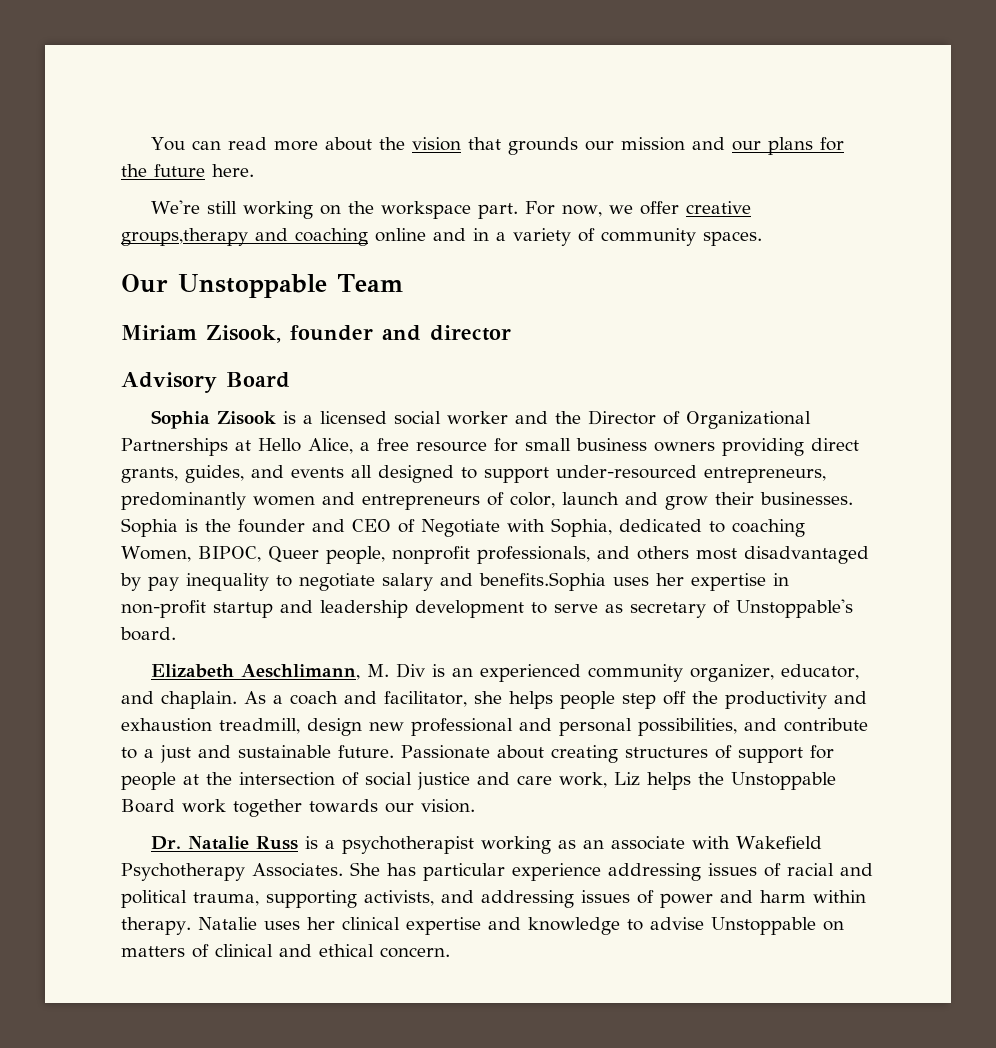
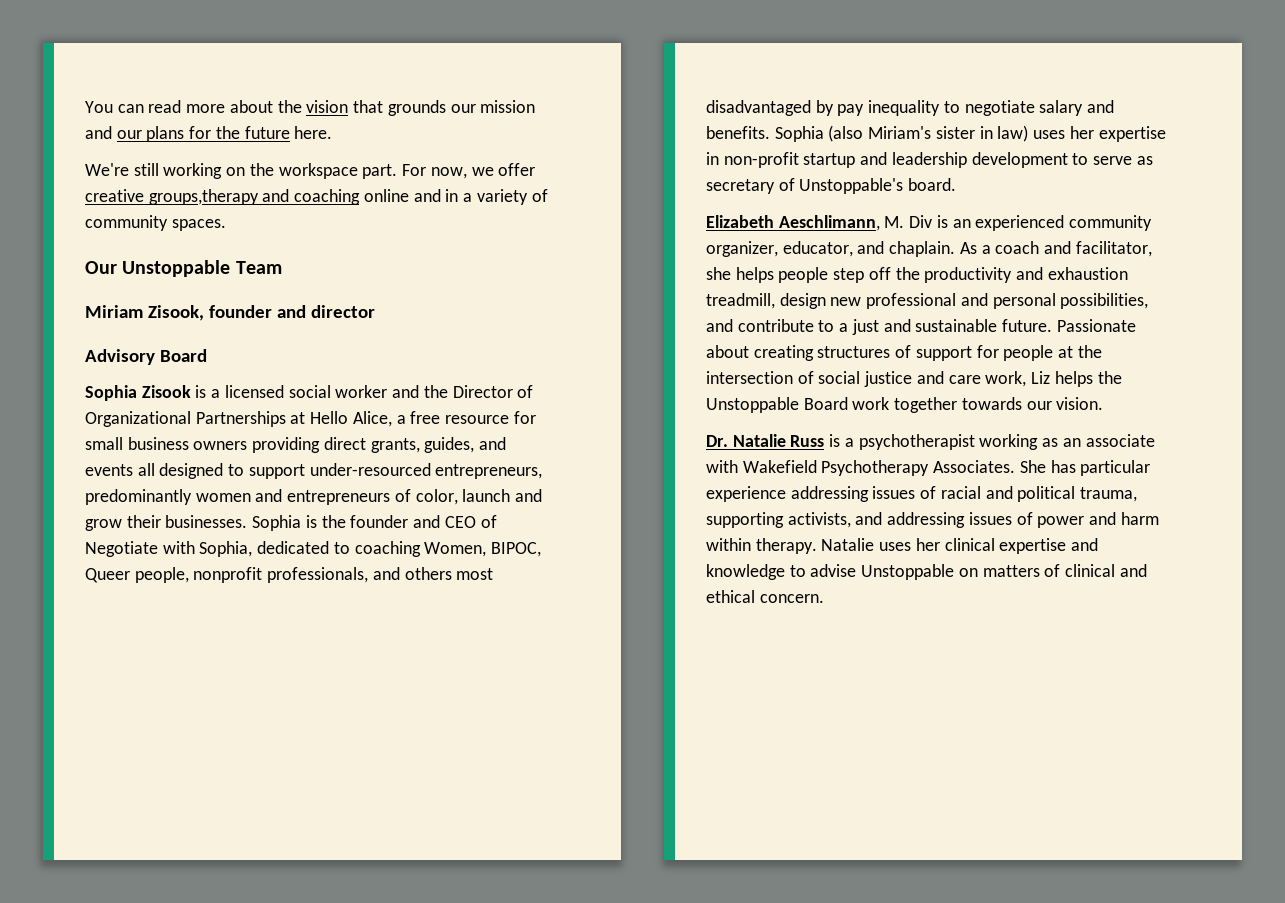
- Sophia is the founder and CEO of Negotiate with Sophia, dedicated to coaching Women, BIPOC, Queer people, nonprofit professionals, and others most disadvantaged by pay inequality to negotiate salary and benefits.Sophia uses her expertise in non-profit startup and leadership development to serve as secretary of Unstoppable's board.
+ Sophia is the founder and CEO of Negotiate with Sophia, dedicated to coaching Women, BIPOC, Queer people, nonprofit professionals, and others most disadvantaged by pay inequality to negotiate salary and benefits. Sophia (also Miriam's sister in law) uses her expertise in non-profit startup and leadership development to serve as secretary of Unstoppable's board.

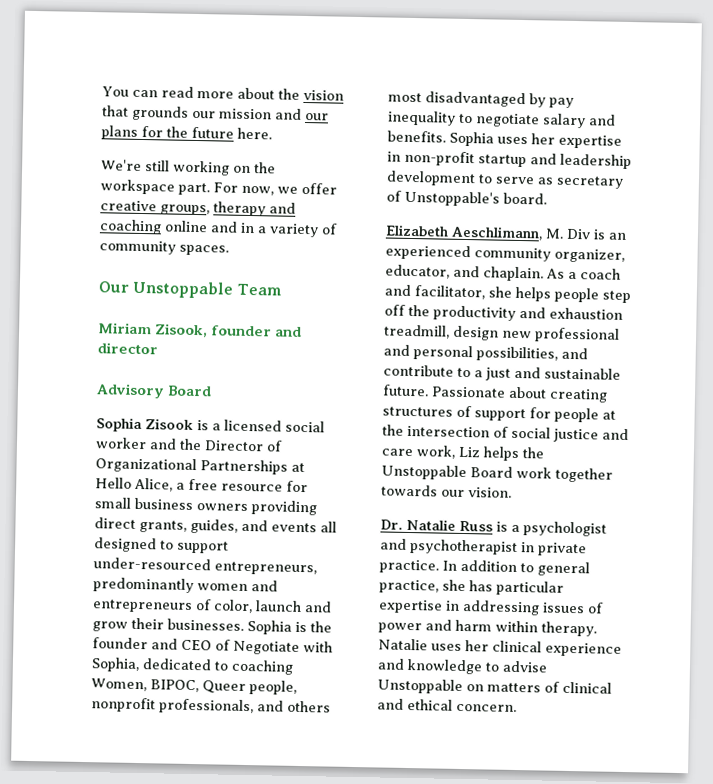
- For now, we offer creative groups,therapy and coaching online and in a variety of community spaces.
+ For now, we offer creative groups, therapy and coaching online and in a variety of community spaces.
- Sophia (also Miriam's sister in law) uses her expertise in non-profit startup and leadership development to serve as secretary of Unstoppable's board.
+ Sophia uses her expertise in non-profit startup and leadership development to serve as secretary of Unstoppable's board.
- Dr. Natalie Russ is a psychotherapist working as an associate with Wakefield Psychotherapy Associates. She has particular experience addressing issues of racial and political trauma, supporting activists, and addressing issues of power and harm within therapy.
+ Dr. Natalie Russ is a psychologist and psychotherapist in private practice. In addition to general practice, she has particular expertise in addressing issues of power and harm within therapy.
- Natalie uses her clinical expertise and knowledge to advise Unstoppable on matters of clinical and ethical concern.
+ Natalie uses her clinical experience and knowledge to advise Unstoppable on matters of clinical and ethical concern.

